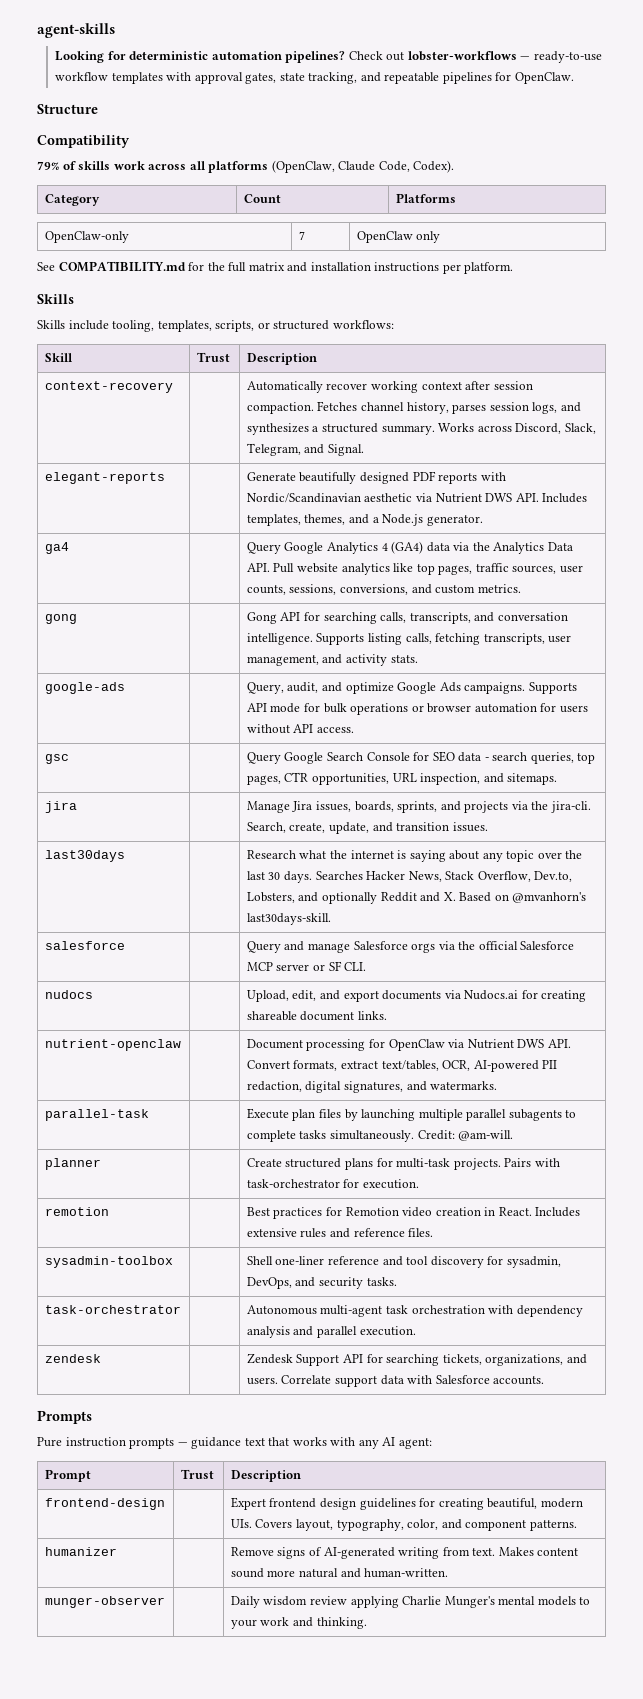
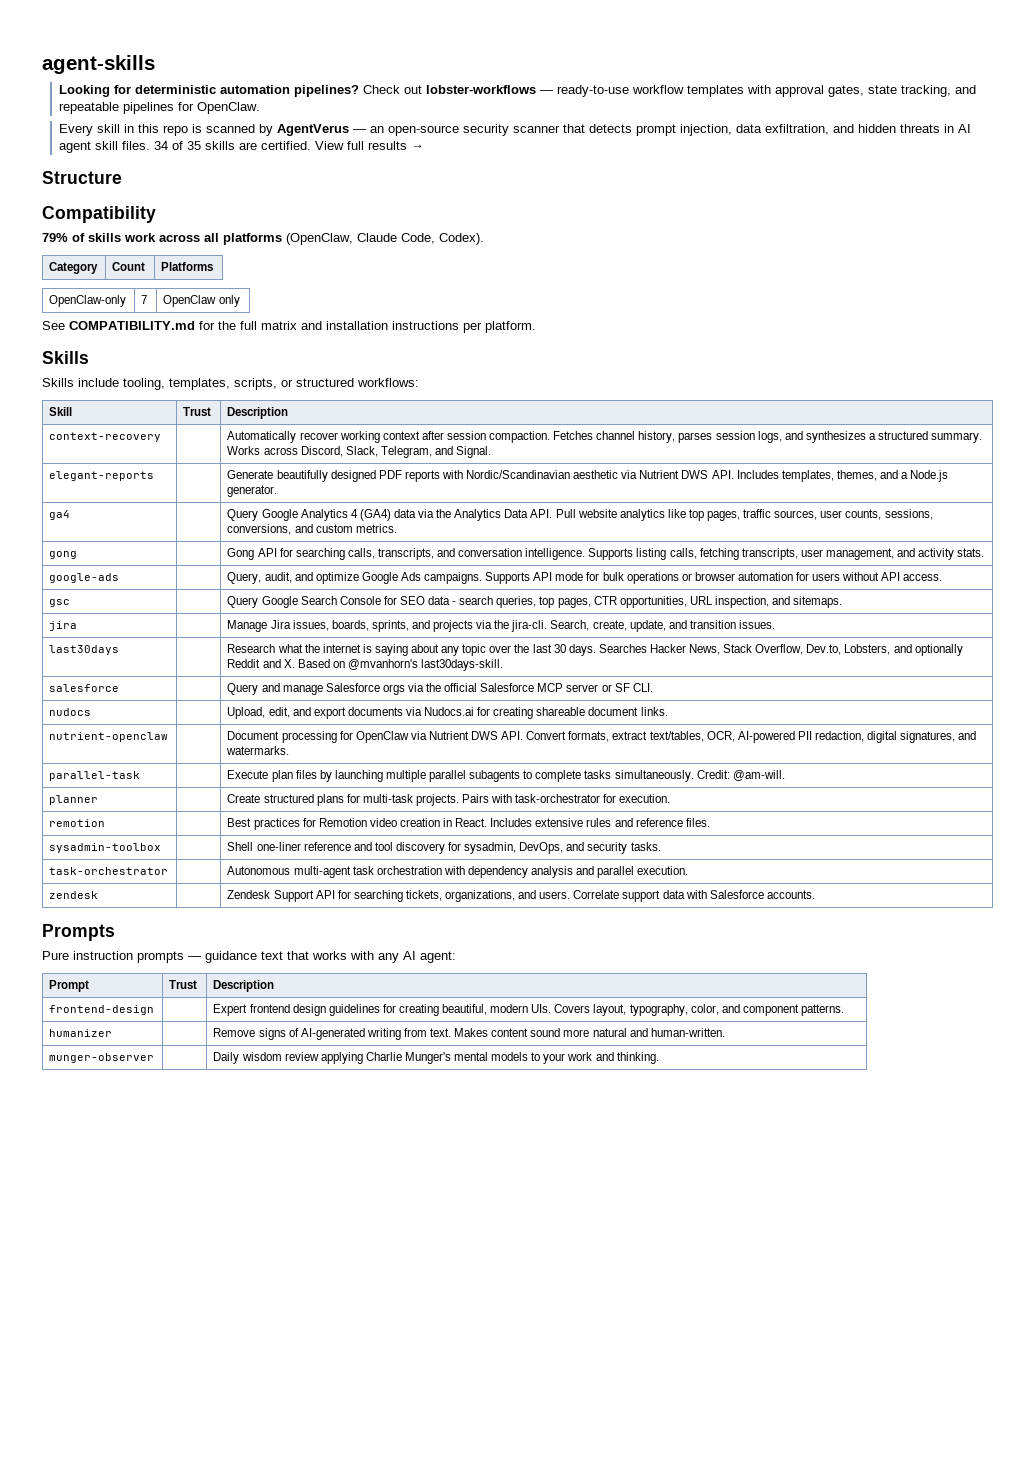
+ Every skill in this repo is scanned by AgentVerus — an open-source security scanner that detects prompt injection, data exfiltration, and hidden threats in AI agent skill files. 34 of 35 skills are certified. View full results →

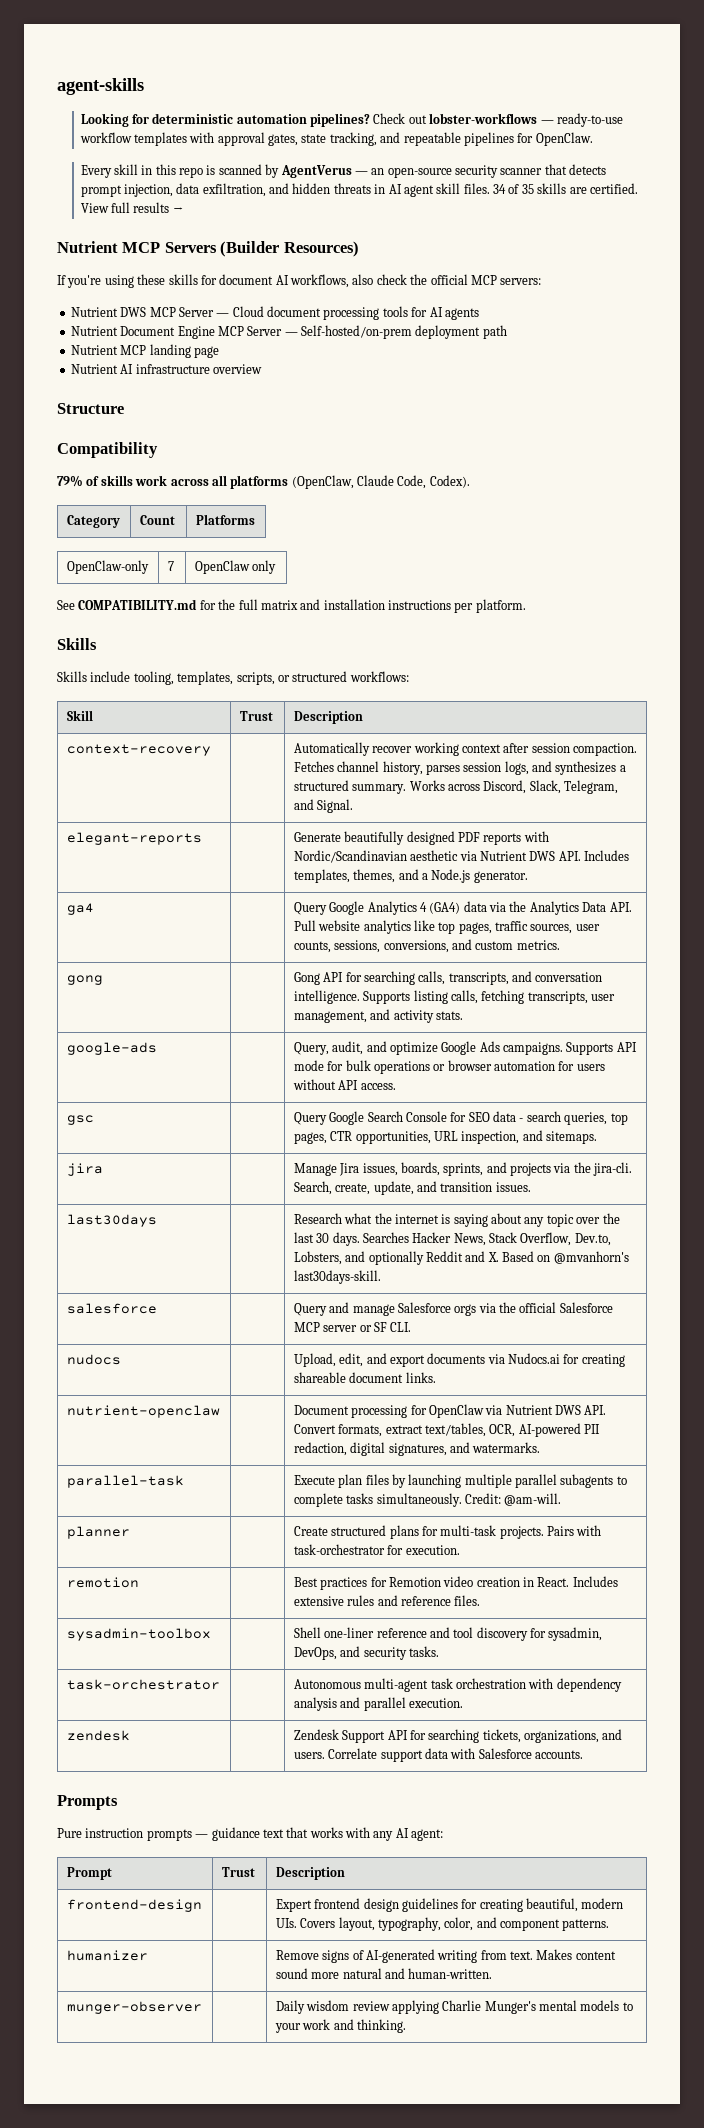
+ Nutrient MCP Servers (Builder Resources)
+ If you're using these skills for document AI workflows, also check the official MCP servers:
+ Nutrient DWS MCP Server — Cloud document processing tools for AI agents
+ Nutrient Document Engine MCP Server — Self-hosted/on-prem deployment path
+ Nutrient MCP landing page
+ Nutrient AI infrastructure overview

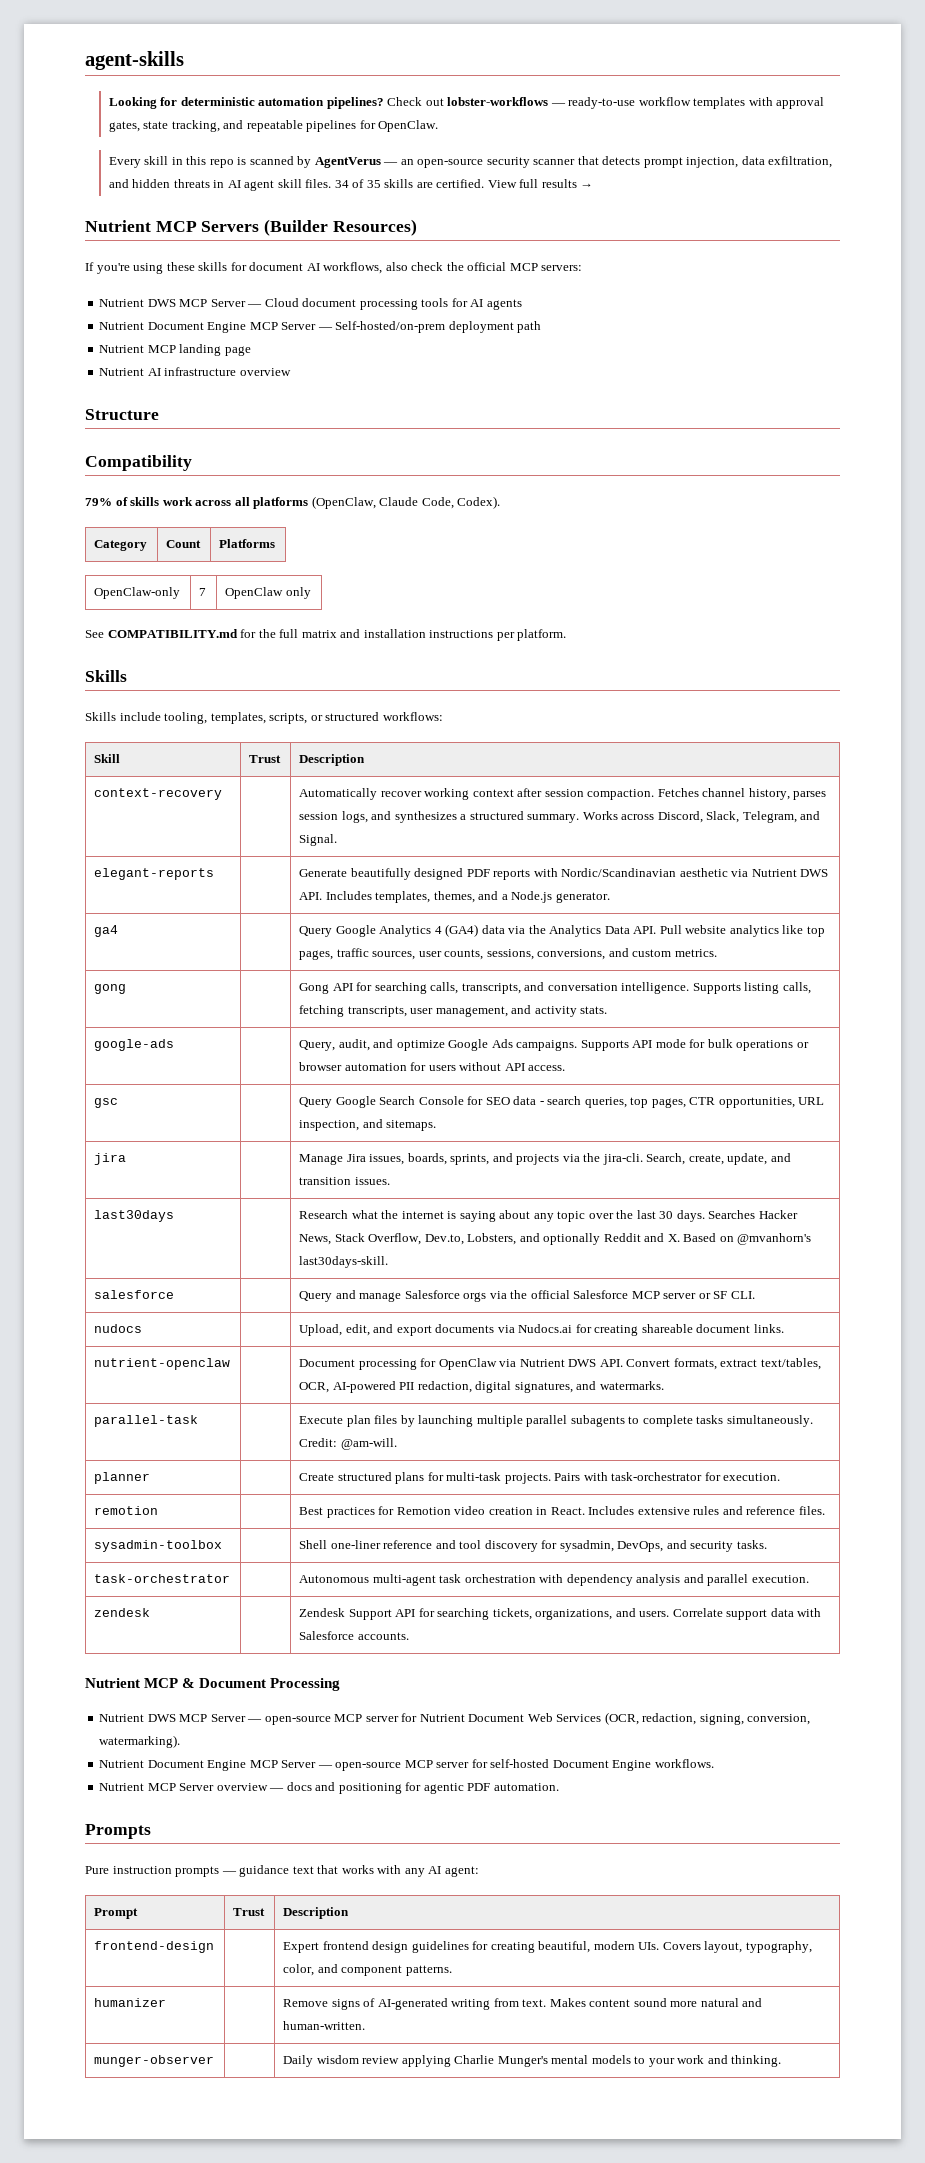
+ Nutrient MCP & Document Processing
+ Nutrient DWS MCP Server — open-source MCP server for Nutrient Document Web Services (OCR, redaction, signing, conversion, watermarking).
+ Nutrient Document Engine MCP Server — open-source MCP server for self-hosted Document Engine workflows.
+ Nutrient MCP Server overview — docs and positioning for agentic PDF automation.

